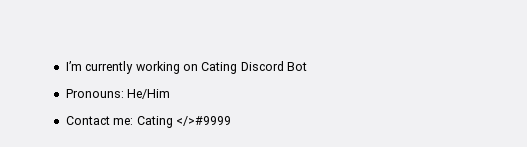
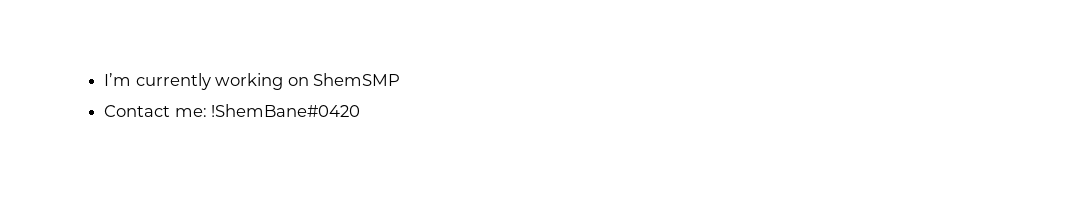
- I’m currently working on Cating Discord Bot
- Pronouns: He/Him
+ I’m currently working on ShemSMP
- Contact me: Cating </>#9999
+ Contact me: !ShemBane#0420

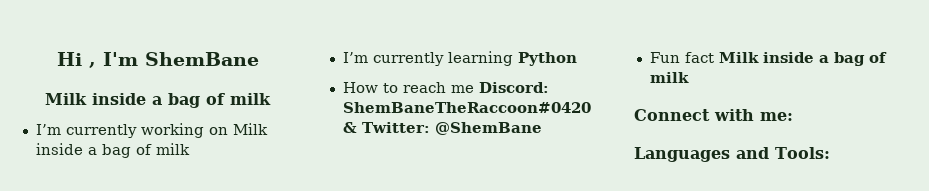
- I’m currently working on ShemSMP
- Contact me: !ShemBane#0420
+ Hi , I'm ShemBane
+ Milk inside a bag of milk
+ I’m currently working on Milk inside a bag of milk
+ I’m currently learning Python
+ How to reach me Discord: ShemBaneTheRaccoon#0420 & Twitter: @ShemBane
+ Fun fact Milk inside a bag of milk
+ Connect with me:
+ Languages and Tools:

